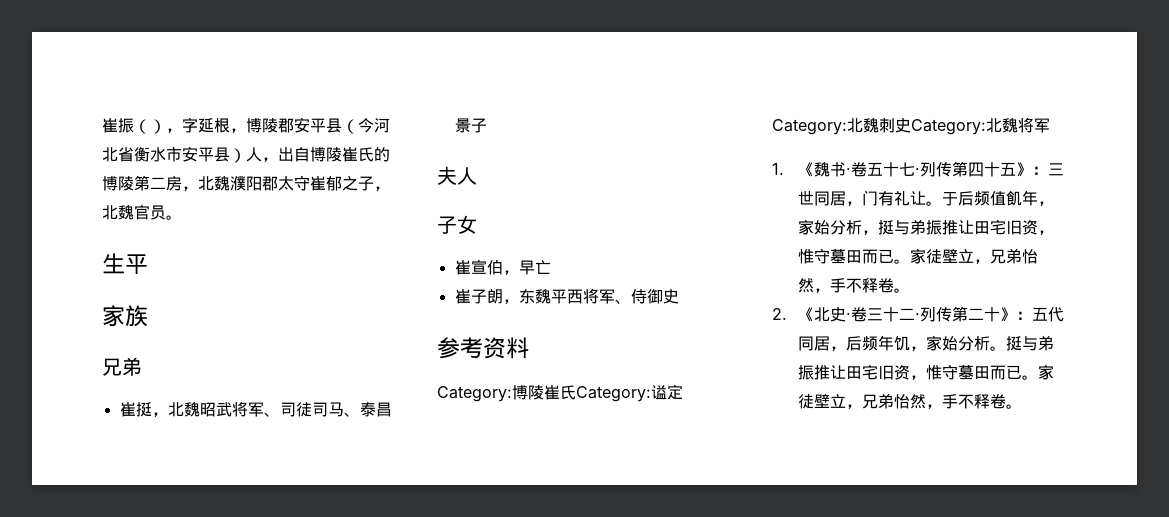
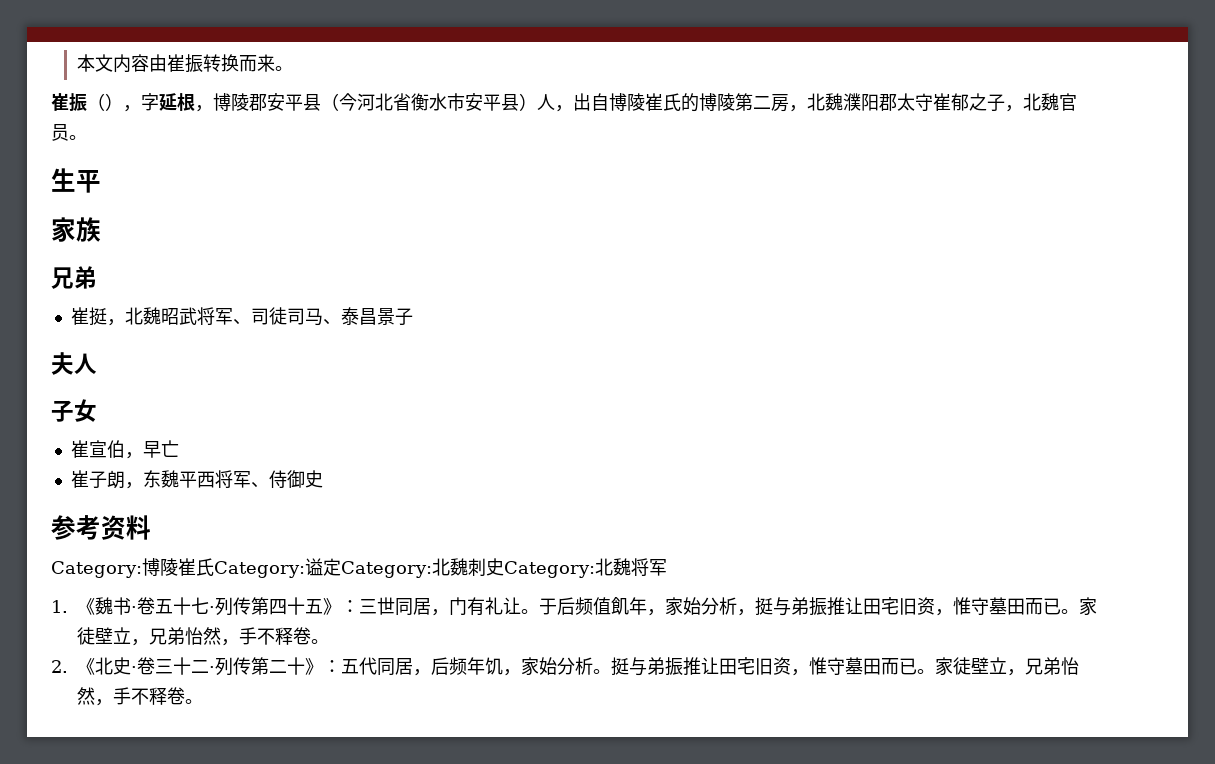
+ 本文内容由崔振转换而来。

